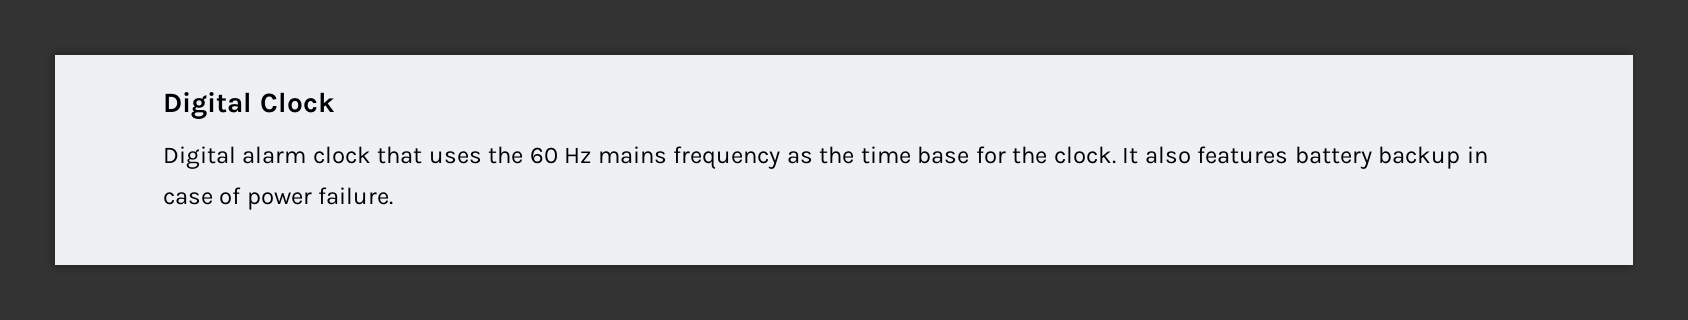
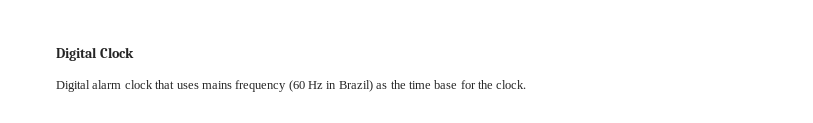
- Digital alarm clock that uses the 60 Hz mains frequency as the time base for the clock. It also features battery backup in case of power failure.
+ Digital alarm clock that uses mains frequency (60 Hz in Brazil) as the time base for the clock.

